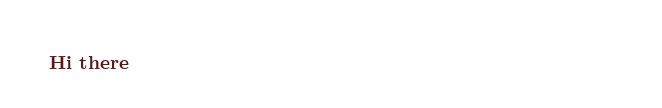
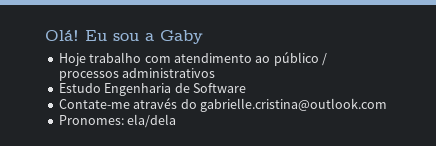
- Hi there
+ Olá! Eu sou a Gaby
+ Hoje trabalho com atendimento ao público / processos administrativos
+ Estudo Engenharia de Software
+ Contate-me através do gabrielle.cristina@outlook.com
+ Pronomes: ela/dela

